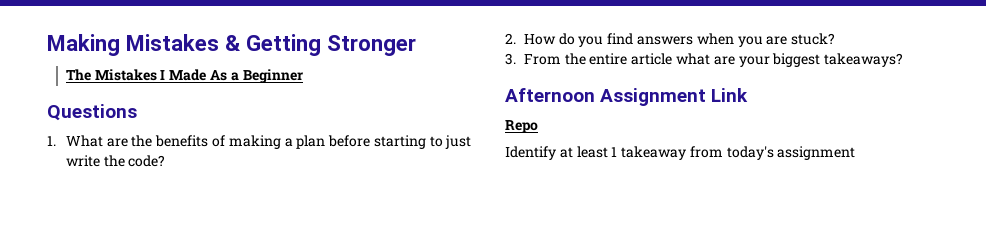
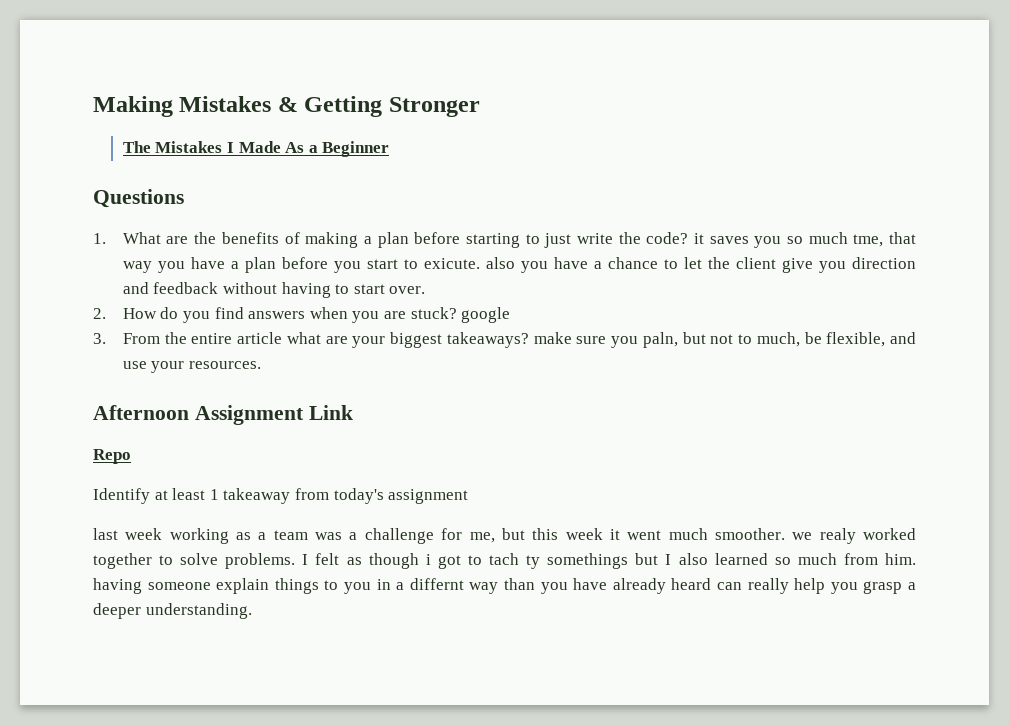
- 1. What are the benefits of making a plan before starting to just write the code?
+ 1. What are the benefits of making a plan before starting to just write the code? it saves you so much tme, that way you have a plan before you start to exicute. also you have a chance to let the client give you direction and feedback without having to start over.
- 2. How do you find answers when you are stuck?
+ 2. How do you find answers when you are stuck? google
- 3. From the entire article what are your biggest takeaways?
+ 3. From the entire article what are your biggest takeaways? make sure you paln, but not to much, be flexible, and use your resources.
+ last week working as a team was a challenge for me, but this week it went much smoother. we realy worked together to solve problems. I felt as though i got to tach ty somethings but I also learned so much from him. having someone explain things to you in a differnt way than you have already heard can really help you grasp a deeper understanding.

